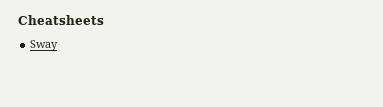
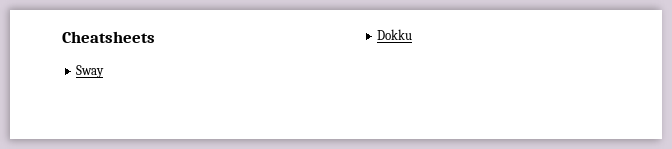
+ Dokku

